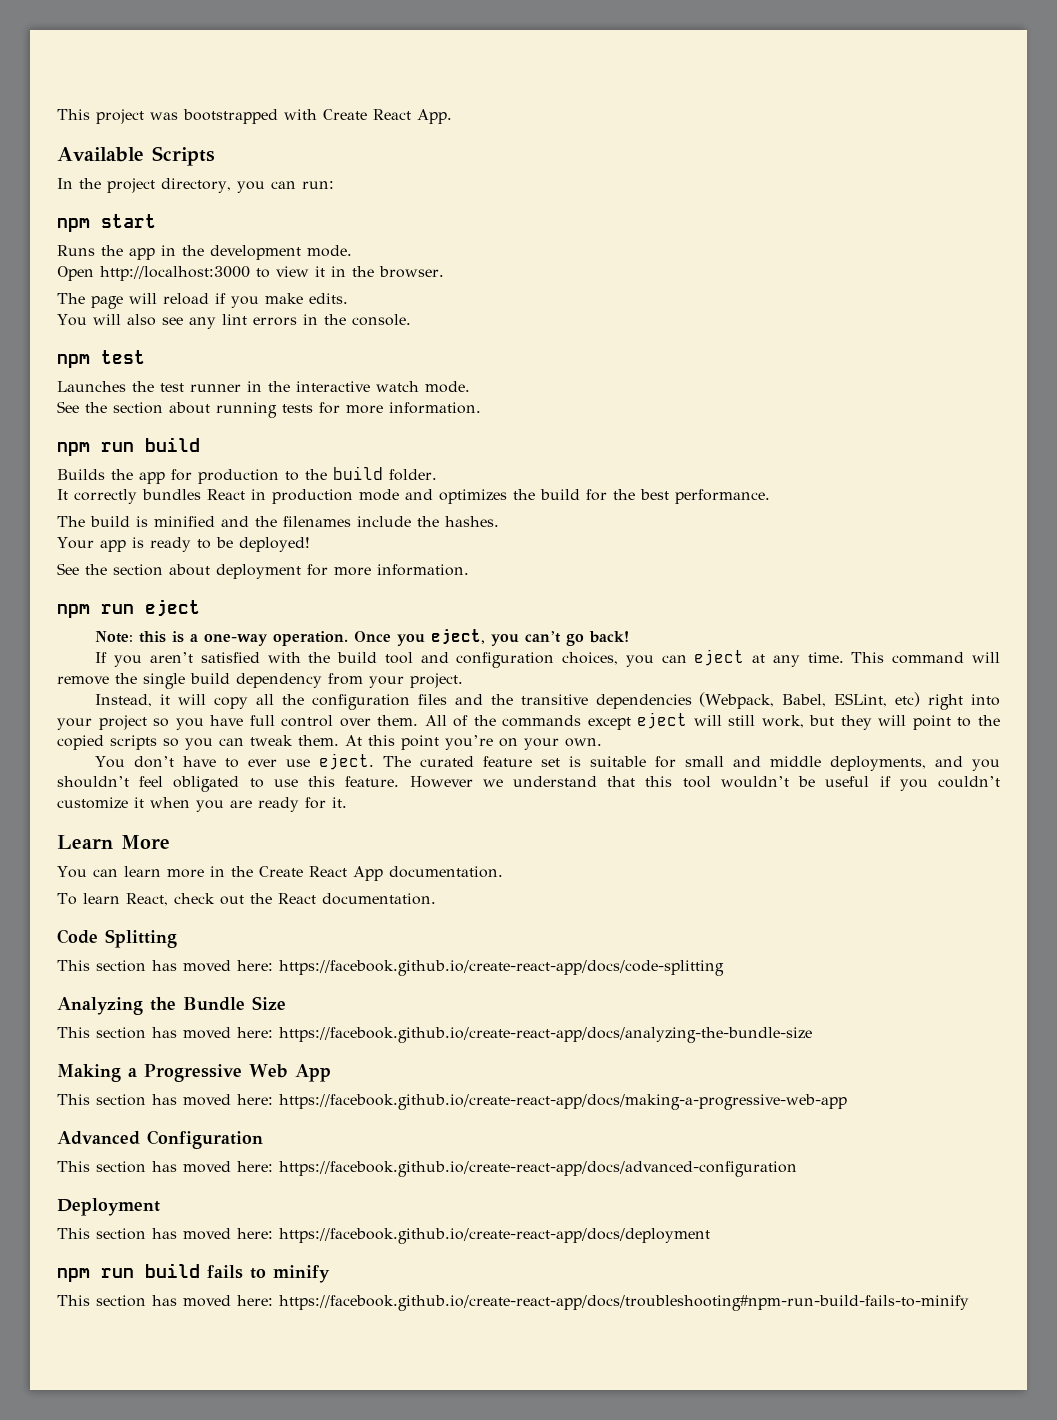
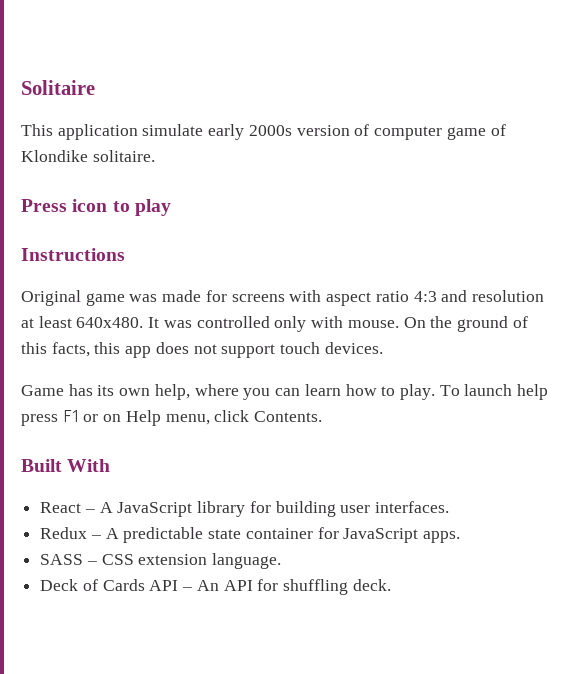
- This project was bootstrapped with Create React App.
- Available Scripts
- In the project directory, you can run:
- npm start
- Runs the app in the development mode.
- Open http://localhost:3000 to view it in the browser.
- The page will reload if you make edits.
- You will also see any lint errors in the console.
- npm test
- Launches the test runner in the interactive watch mode.
- See the section about running tests for more information.
- npm run build
- Builds the app for production to the build folder.
- It correctly bundles React in production mode and optimizes the build for the best performance.
- The build is minified and the filenames include the hashes.
- Your app is ready to be deployed!
- See the section about deployment for more information.
- npm run eject
- Note: this is a one-way operation. Once you eject, you can’t go back!
- If you aren’t satisfied with the build tool and configuration choices, you can eject at any time. This command will remove the single build dependency from your project.
- Instead, it will copy all the configuration files and the transitive dependencies (Webpack, Babel, ESLint, etc) right into your project so you have full control over them. All of the commands except eject will still work, but they will point to the copied scripts so you can tweak them. At this point you’re on your own.
- You don’t have to ever use eject. The curated feature set is suitable for small and middle deployments, and you shouldn’t feel obligated to use this feature. However we understand that this tool wouldn’t be useful if you couldn’t customize it when you are ready for it.
- Learn More
- You can learn more in the Create React App documentation.
- To learn React, check out the React documentation.
- Code Splitting
- This section has moved here: https://facebook.github.io/create-react-app/docs/code-splitting
- Analyzing the Bundle Size
- This section has moved here: https://facebook.github.io/create-react-app/docs/analyzing-the-bundle-size
- Making a Progressive Web App
- This section has moved here: https://facebook.github.io/create-react-app/docs/making-a-progressive-web-app
- Advanced Configuration
- This section has moved here: https://facebook.github.io/create-react-app/docs/advanced-configuration
- Deployment
- This section has moved here: https://facebook.github.io/create-react-app/docs/deployment
- npm run build fails to minify
- This section has moved here: https://facebook.github.io/create-react-app/docs/troubleshooting#npm-run-build-fails-to-minify
+ Solitaire
+ This application simulate early 2000s version of computer game of Klondike solitaire.
+ Press icon to play
+ Instructions
+ Original game was made for screens with aspect ratio 4:3 and resolution at least 640x480. It was controlled only with mouse. On the ground of this facts, this app does not support touch devices.
+ Game has its own help, where you can learn how to play. To launch help press F1 or on Help menu, click Contents.
+ Built With
+ React – A JavaScript library for building user interfaces.
+ Redux – A predictable state container for JavaScript apps.
+ SASS – CSS extension language.
+ Deck of Cards API – An API for shuffling deck.

